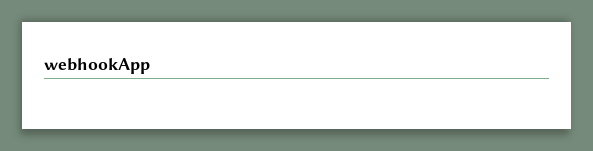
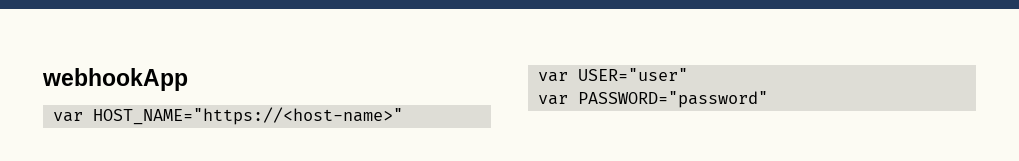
+ var HOST_NAME="https://<host-name>"
+ var USER="user"
+ var PASSWORD="password"

